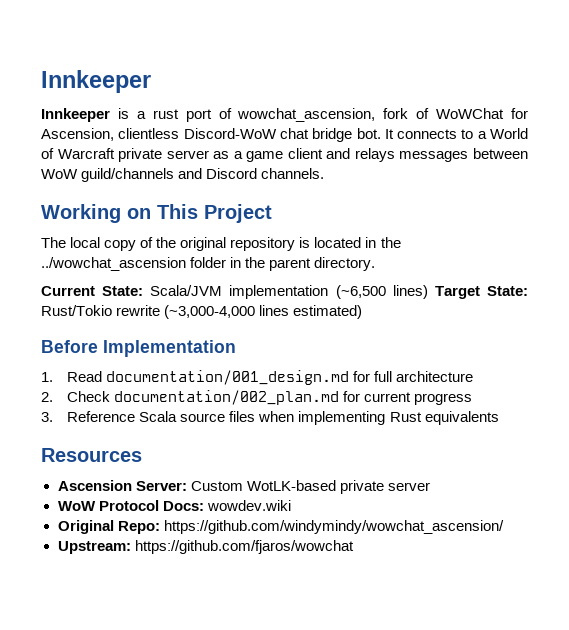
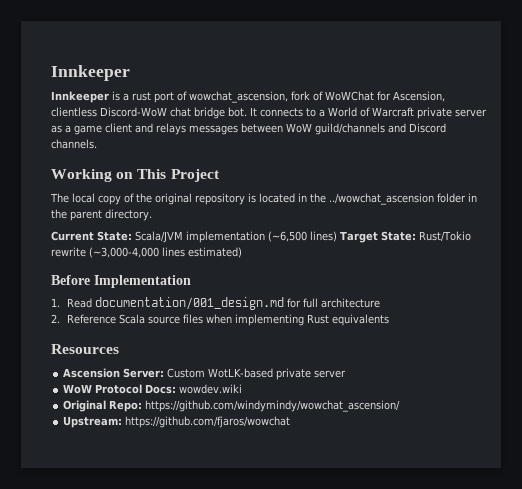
- 2. Check documentation/002_plan.md for current progress
- 3. Reference Scala source files when implementing Rust equivalents
+ 2. Reference Scala source files when implementing Rust equivalents

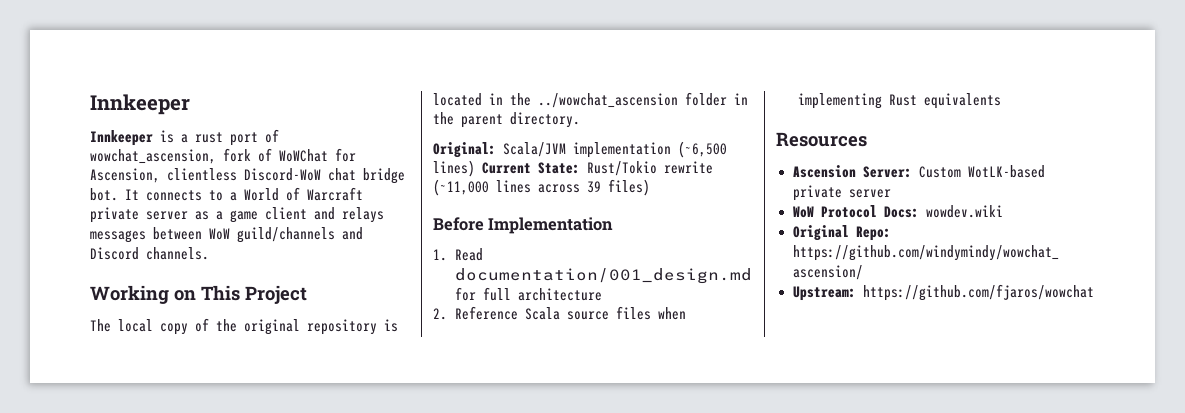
- Current State: Scala/JVM implementation (~6,500 lines) Target State: Rust/Tokio rewrite (~3,000-4,000 lines estimated)
+ Original: Scala/JVM implementation (~6,500 lines) Current State: Rust/Tokio rewrite (~11,000 lines across 39 files)

